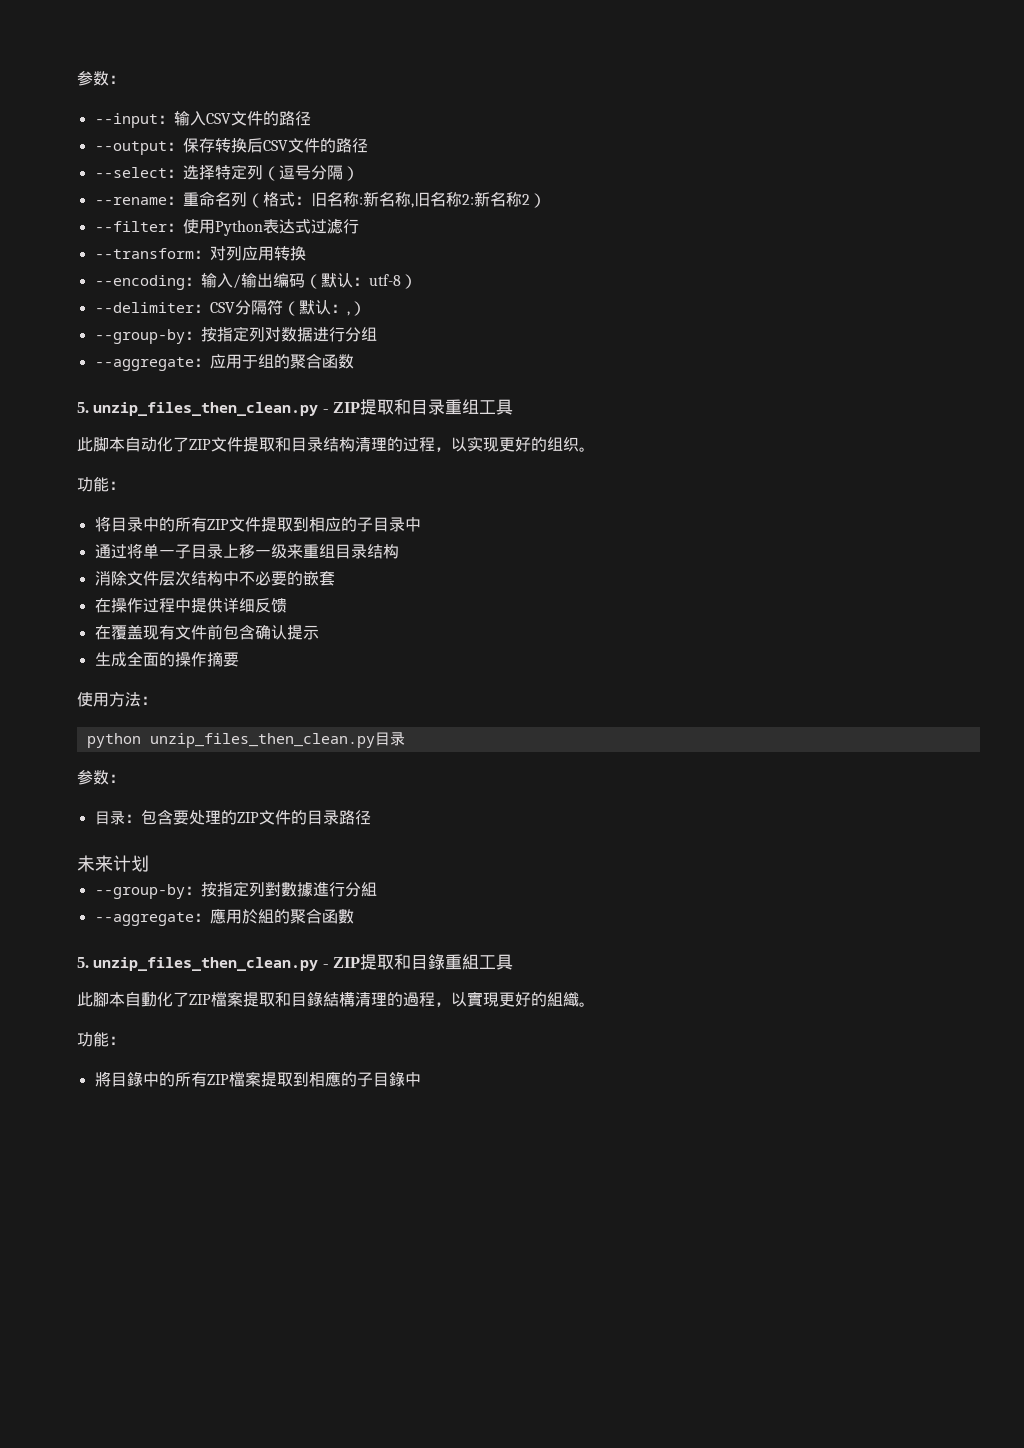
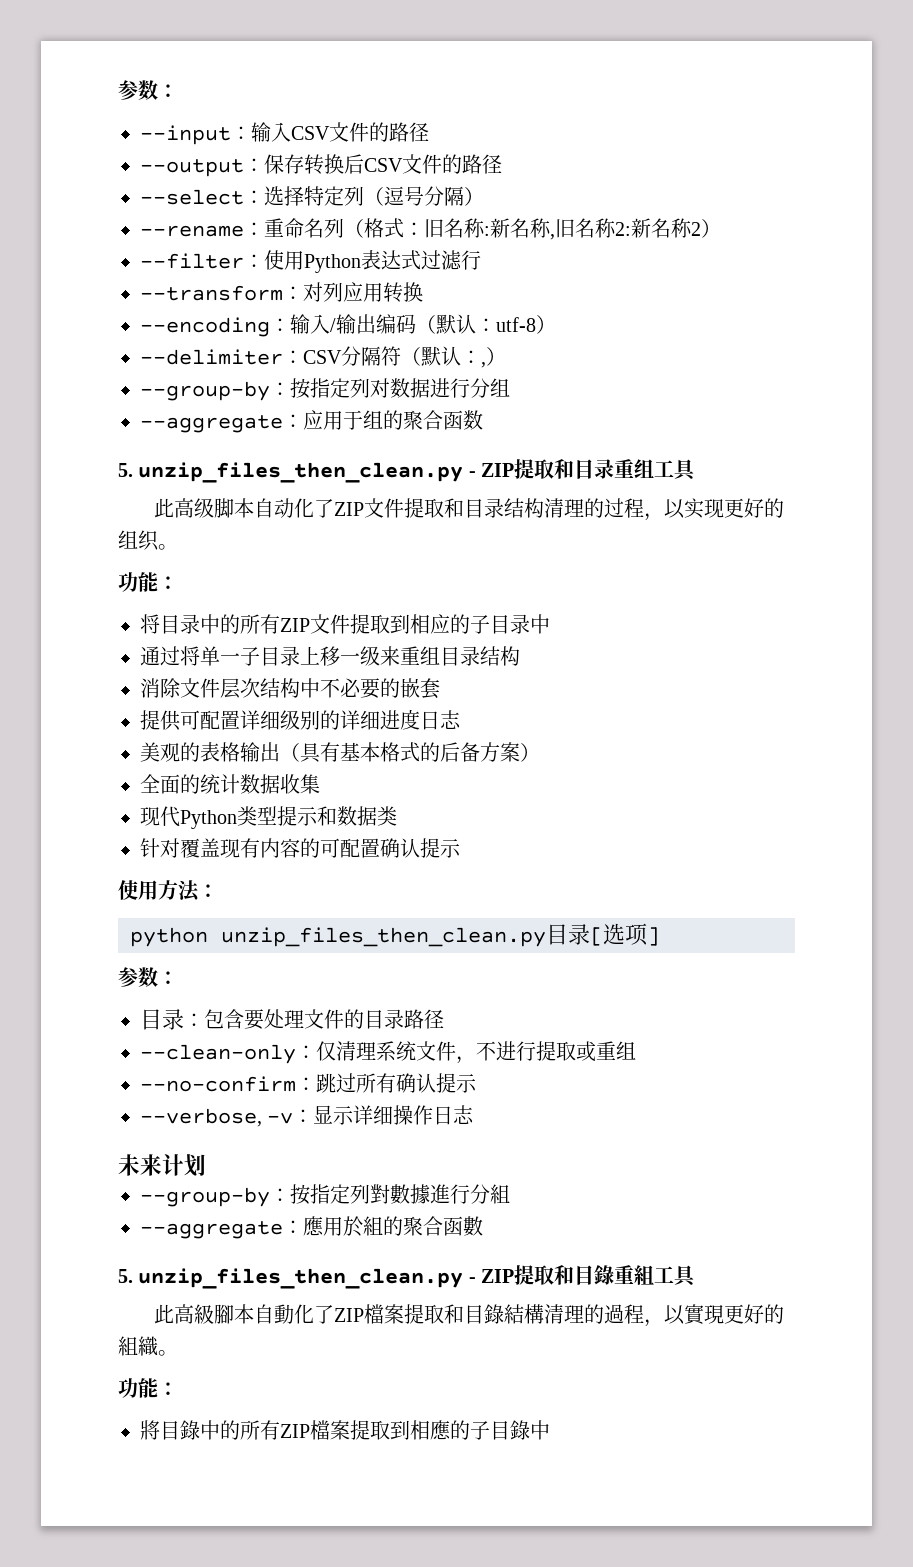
- 此脚本自动化了ZIP文件提取和目录结构清理的过程，以实现更好的组织。
+ 此高级脚本自动化了ZIP文件提取和目录结构清理的过程，以实现更好的组织。
- 在操作过程中提供详细反馈
- 在覆盖现有文件前包含确认提示
- 生成全面的操作摘要
+ 提供可配置详细级别的详细进度日志
+ 美观的表格输出（具有基本格式的后备方案）
+ 全面的统计数据收集
+ 现代Python类型提示和数据类
+ 针对覆盖现有内容的可配置确认提示
- python unzip_files_then_clean.py目录
+ python unzip_files_then_clean.py目录[选项]
- 目录：包含要处理的ZIP文件的目录路径
+ 目录：包含要处理文件的目录路径
+ --clean-only：仅清理系统文件，不进行提取或重组
+ --no-confirm：跳过所有确认提示
+ --verbose, -v：显示详细操作日志
- 此腳本自動化了ZIP檔案提取和目錄結構清理的過程，以實現更好的組織。
+ 此高級腳本自動化了ZIP檔案提取和目錄結構清理的過程，以實現更好的組織。

